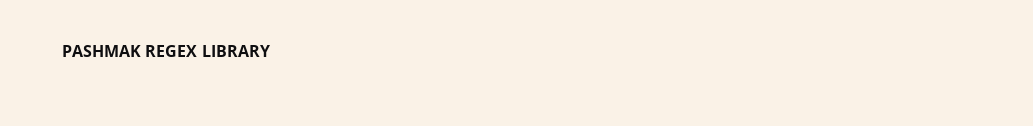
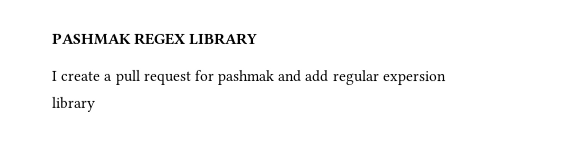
+ I create a pull request for pashmak and add regular expersion library

